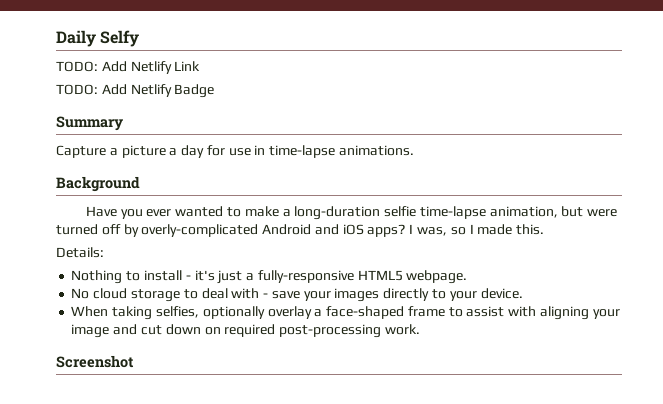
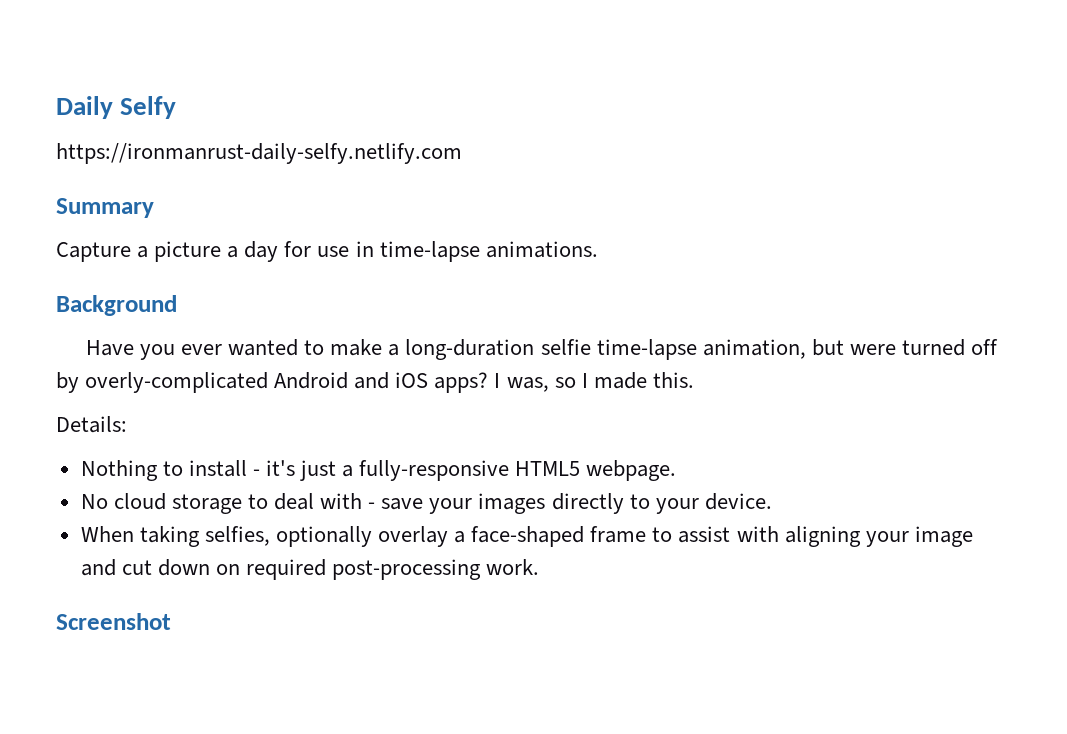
- TODO: Add Netlify Link
- TODO: Add Netlify Badge
+ https://ironmanrust-daily-selfy.netlify.com

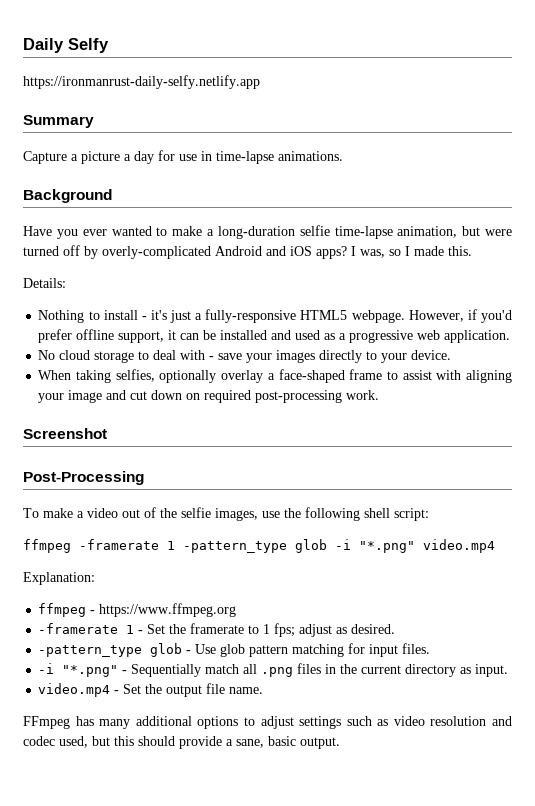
- https://ironmanrust-daily-selfy.netlify.com
+ https://ironmanrust-daily-selfy.netlify.app
+ However, if you'd prefer offline support, it can be installed and used as a progressive web application.
+ Post-Processing
+ To make a video out of the selfie images, use the following shell script:
+ ffmpeg -framerate 1 -pattern_type glob -i "*.png" video.mp4
+ Explanation:
+ ffmpeg - https://www.ffmpeg.org
+ -framerate 1 - Set the framerate to 1 fps; adjust as desired.
+ -pattern_type glob - Use glob pattern matching for input files.
+ -i "*.png" - Sequentially match all .png files in the current directory as input.
+ video.mp4 - Set the output file name.
+ FFmpeg has many additional options to adjust settings such as video resolution and codec used, but this should provide a sane, basic output.

